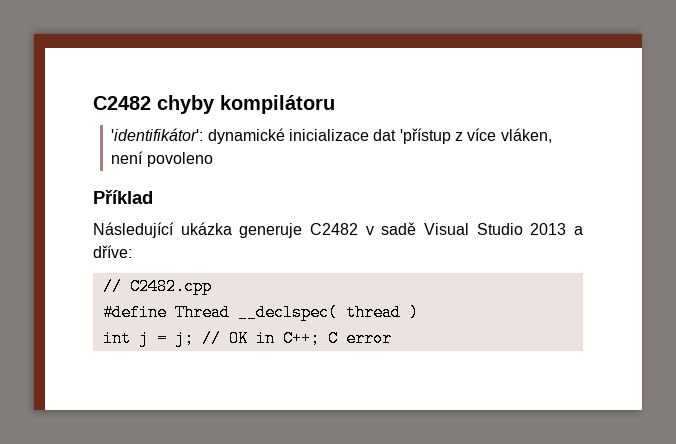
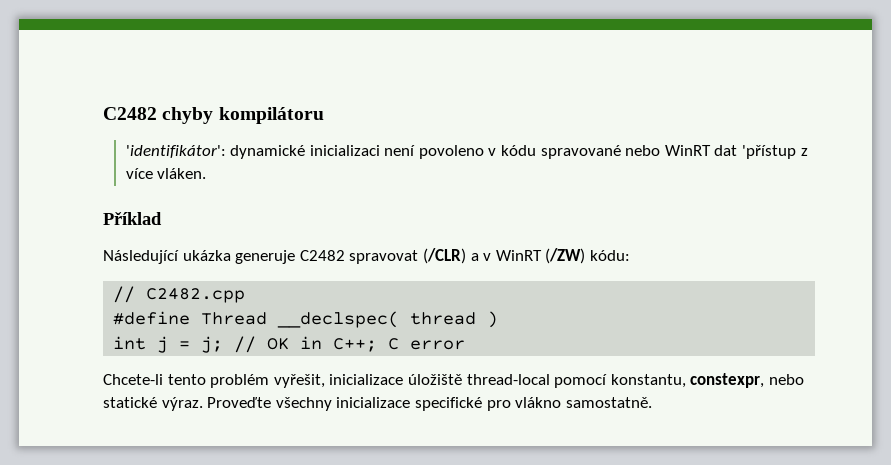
- 'identifikátor': dynamické inicializace dat 'přístup z více vláken, není povoleno
+ 'identifikátor': dynamické inicializaci není povoleno v kódu spravované nebo WinRT dat 'přístup z více vláken.
- Následující ukázka generuje C2482 v sadě Visual Studio 2013 a dříve:
+ Následující ukázka generuje C2482 spravovat (/CLR) a v WinRT (/ZW) kódu:
+ Chcete-li tento problém vyřešit, inicializace úložiště thread-local pomocí konstantu, constexpr, nebo statické výraz. Proveďte všechny inicializace specifické pro vlákno samostatně.

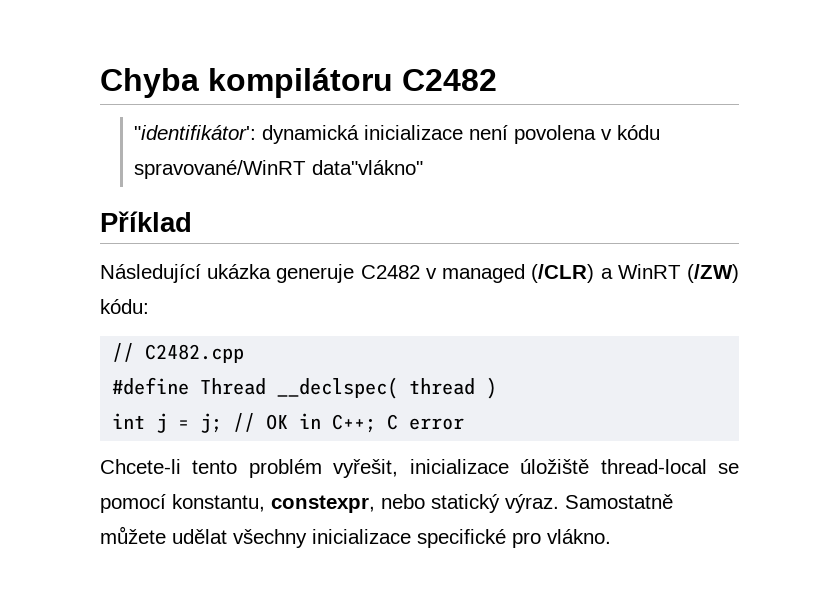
- C2482 chyby kompilátoru
- 'identifikátor': dynamické inicializaci není povoleno v kódu spravované nebo WinRT dat 'přístup z více vláken.
+ Chyba kompilátoru C2482
+ "identifikátor': dynamická inicializace není povolena v kódu spravované/WinRT data"vlákno"
- Následující ukázka generuje C2482 spravovat (/CLR) a v WinRT (/ZW) kódu:
+ Následující ukázka generuje C2482 v managed (/CLR) a WinRT (/ZW) kódu:
- Chcete-li tento problém vyřešit, inicializace úložiště thread-local pomocí konstantu, constexpr, nebo statické výraz. Proveďte všechny inicializace specifické pro vlákno samostatně.
+ Chcete-li tento problém vyřešit, inicializace úložiště thread-local se pomocí konstantu, constexpr, nebo statický výraz. Samostatně můžete udělat všechny inicializace specifické pro vlákno.

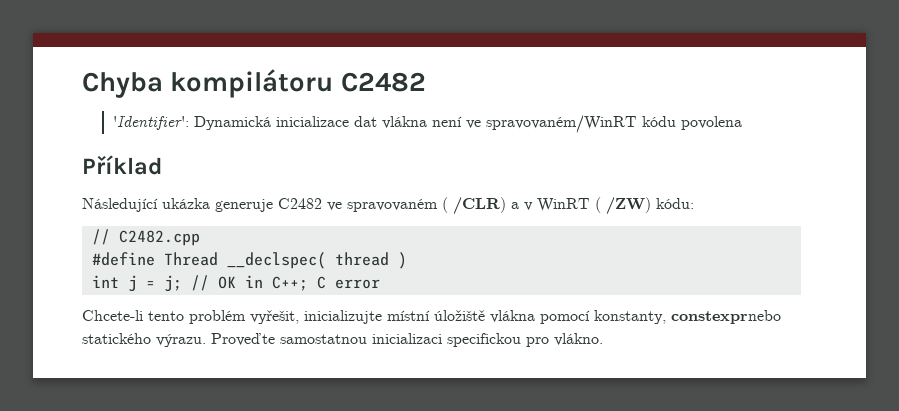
- "identifikátor': dynamická inicializace není povolena v kódu spravované/WinRT data"vlákno"
+ 'Identifier': Dynamická inicializace dat vlákna není ve spravovaném/WinRT kódu povolena
- Následující ukázka generuje C2482 v managed (/CLR) a WinRT (/ZW) kódu:
+ Následující ukázka generuje C2482 ve spravovaném ( /CLR) a v WinRT ( /ZW) kódu:
- Chcete-li tento problém vyřešit, inicializace úložiště thread-local se pomocí konstantu, constexpr, nebo statický výraz. Samostatně můžete udělat všechny inicializace specifické pro vlákno.
+ Chcete-li tento problém vyřešit, inicializujte místní úložiště vlákna pomocí konstanty, constexprnebo statického výrazu. Proveďte samostatnou inicializaci specifickou pro vlákno.

